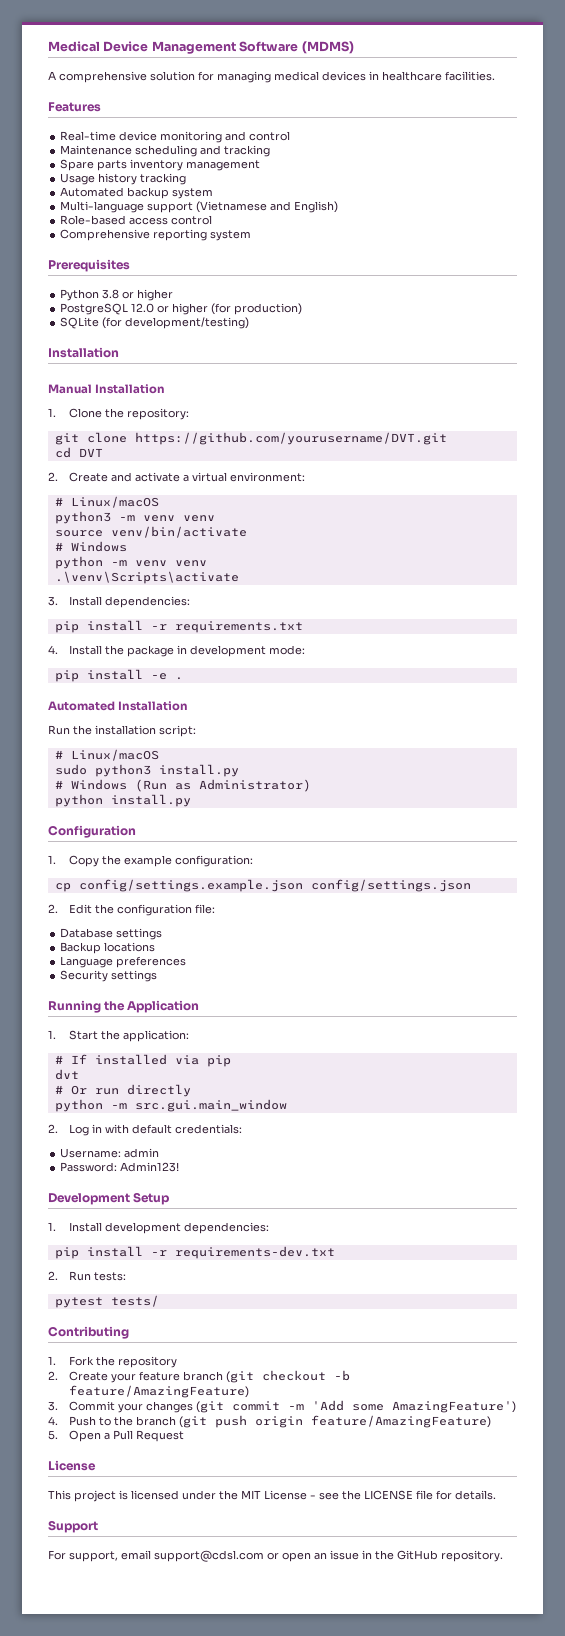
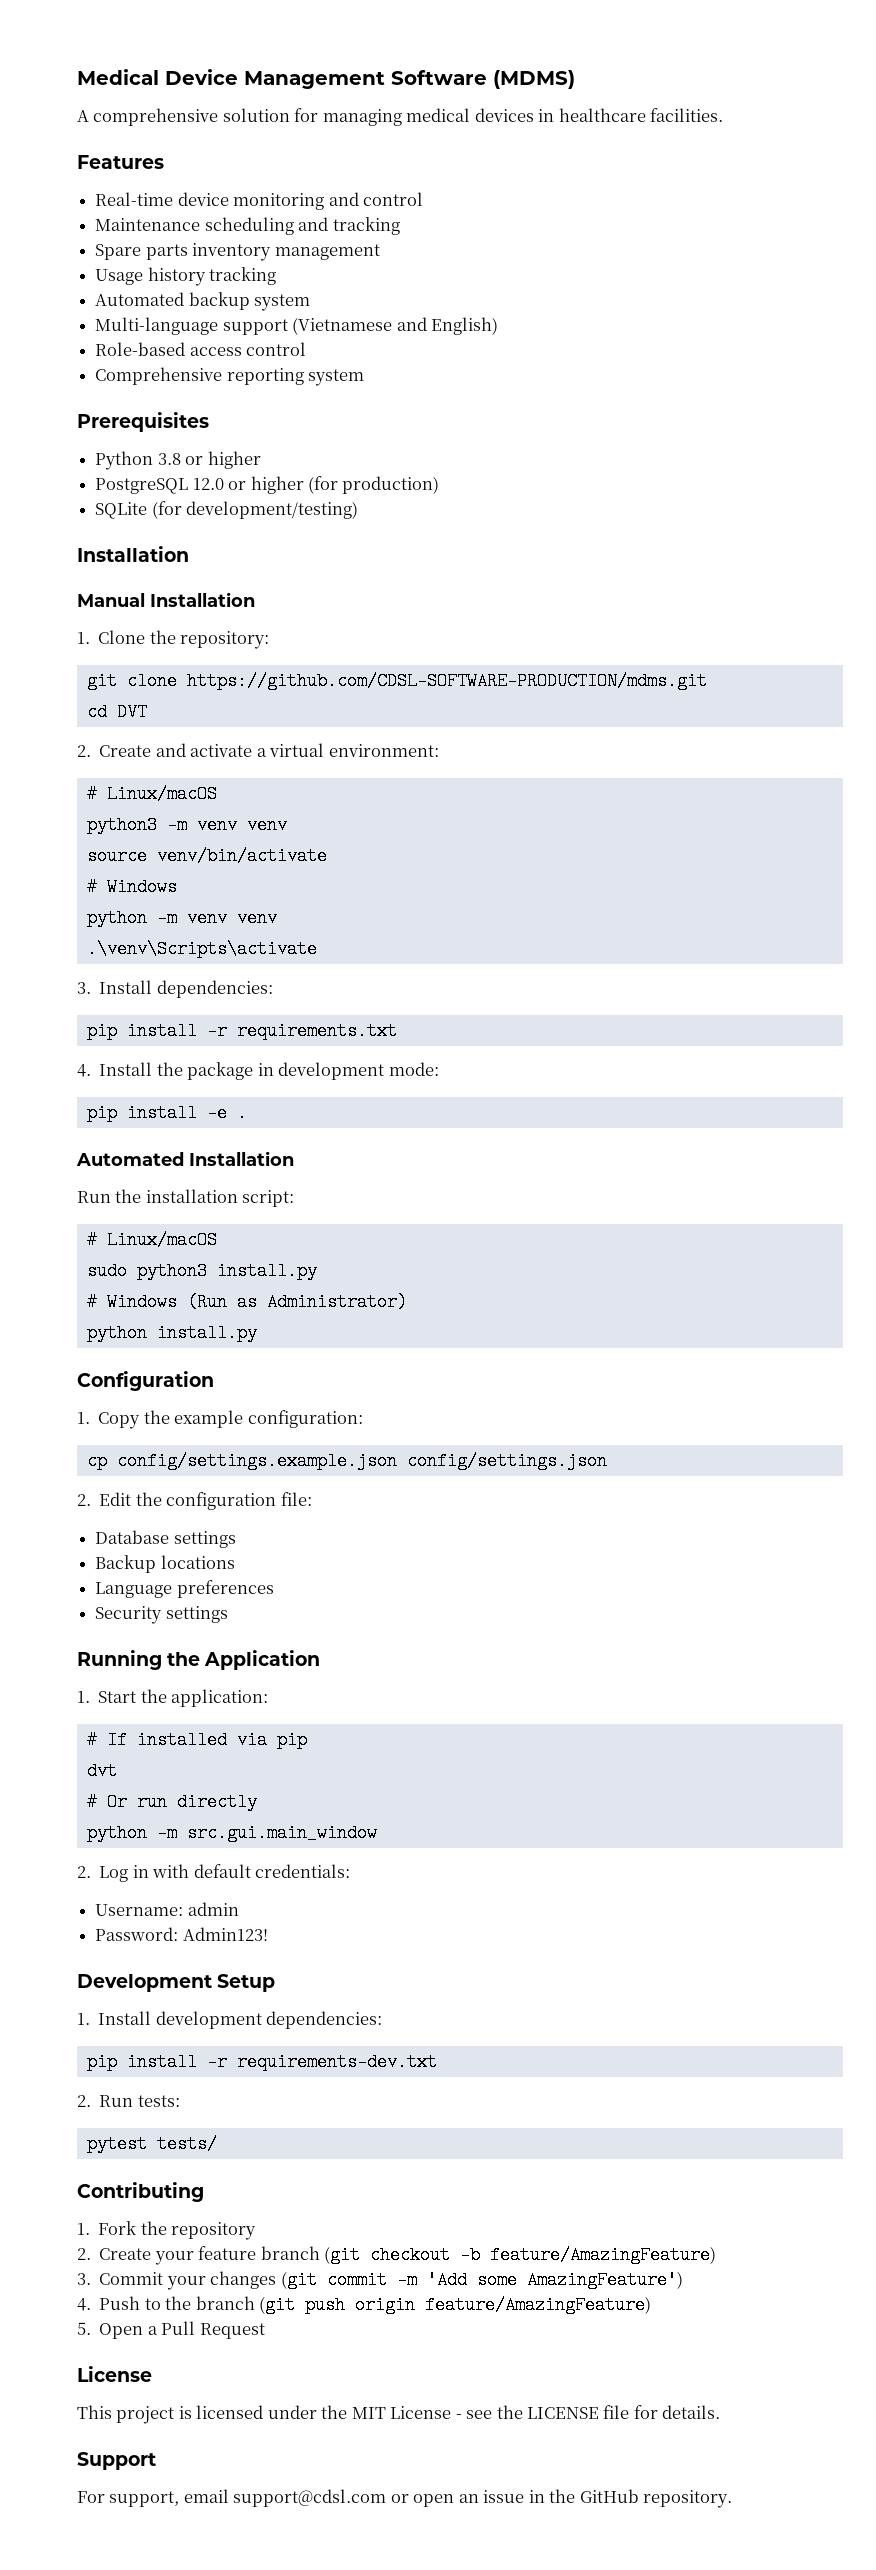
- git clone https://github.com/yourusername/DVT.git
+ git clone https://github.com/CDSL-SOFTWARE-PRODUCTION/mdms.git

